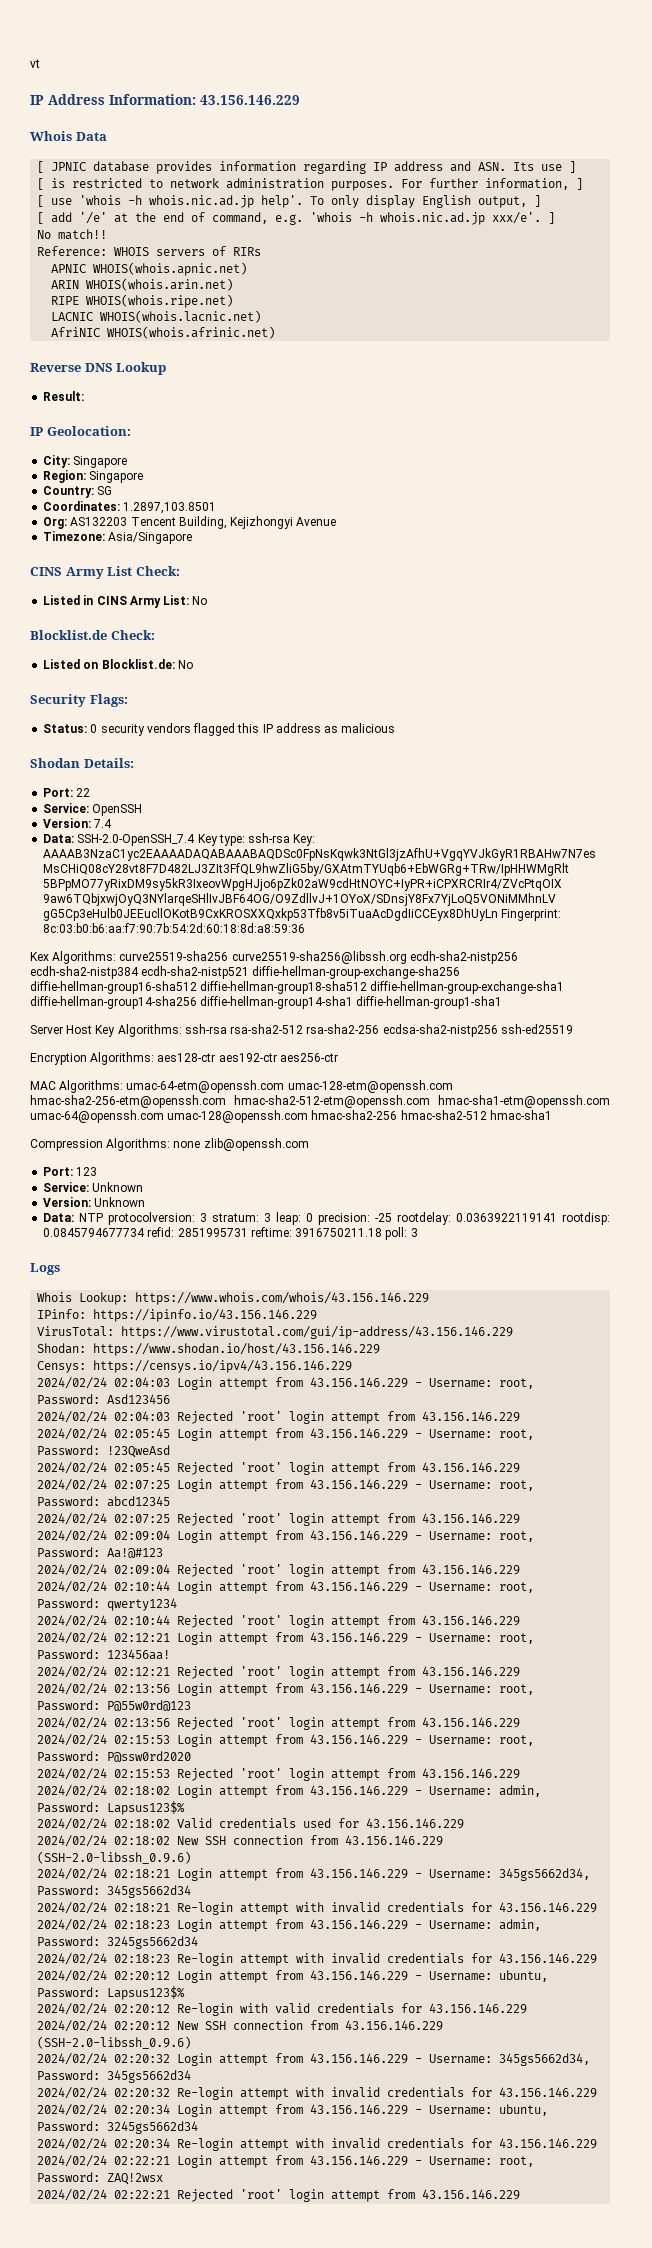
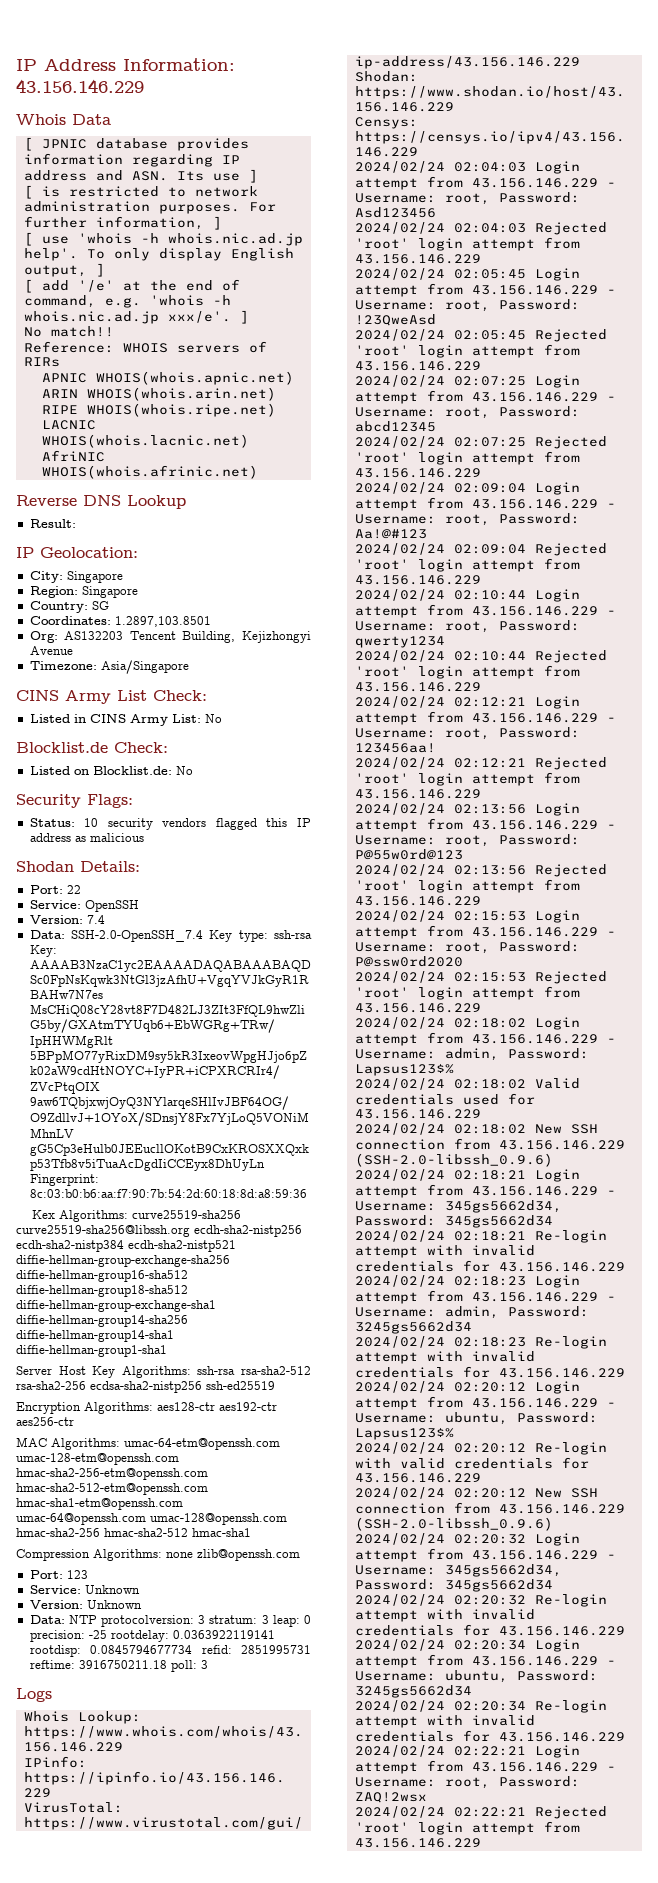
- vt
- Status: 0 security vendors flagged this IP address as malicious
+ Status: 10 security vendors flagged this IP address as malicious

